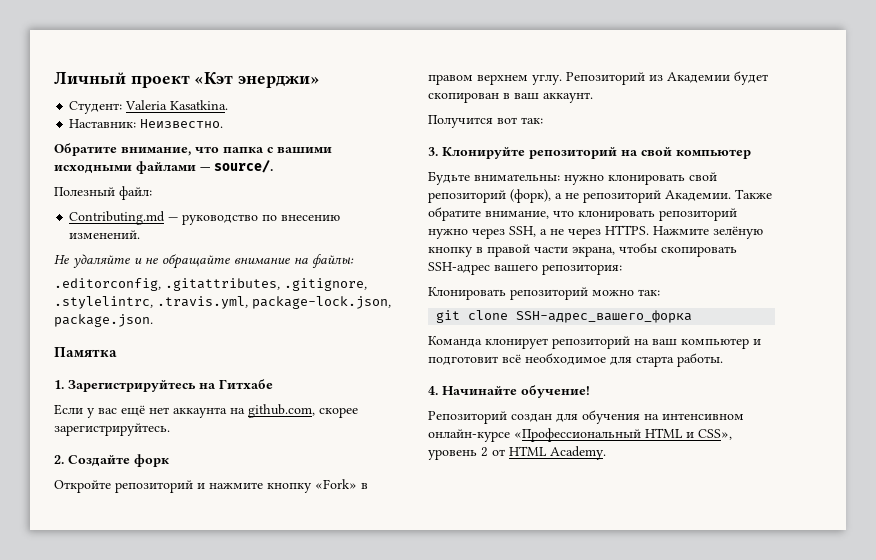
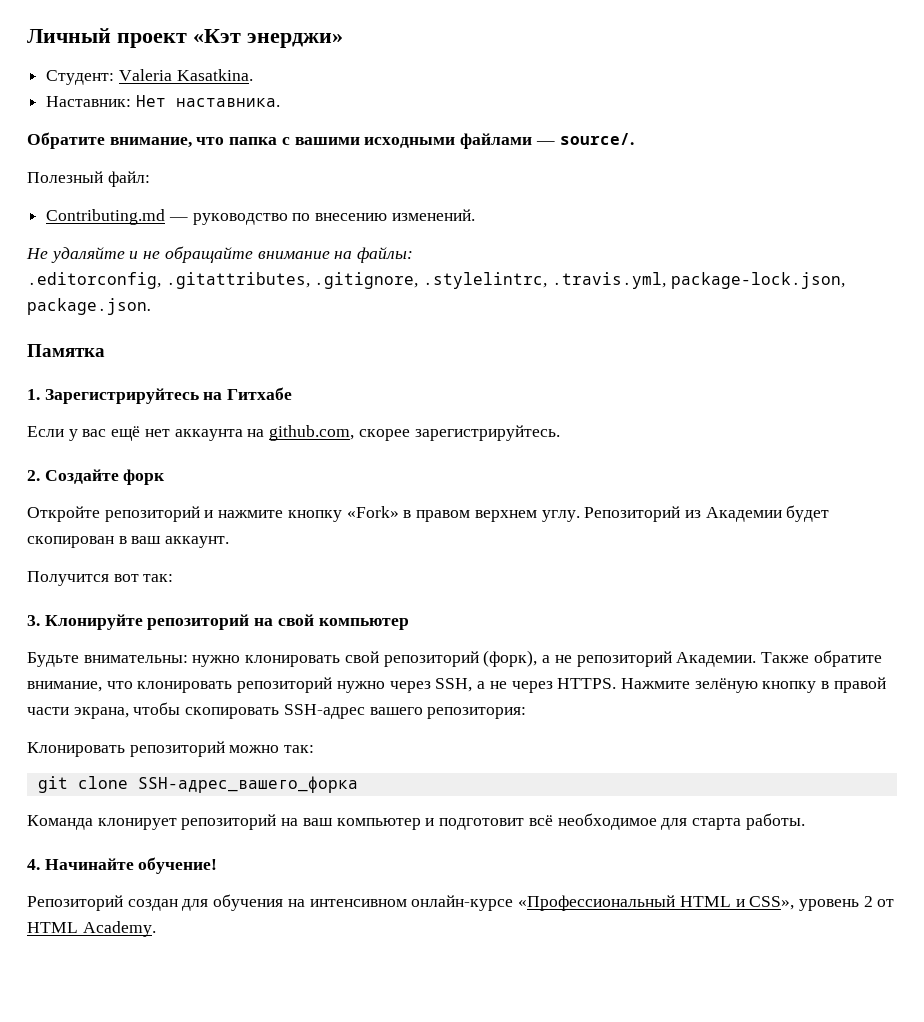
- Наставник: Неизвестно.
+ Наставник: Нет наставника.

